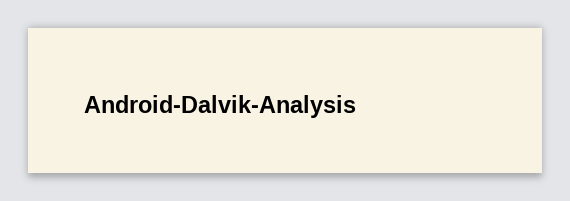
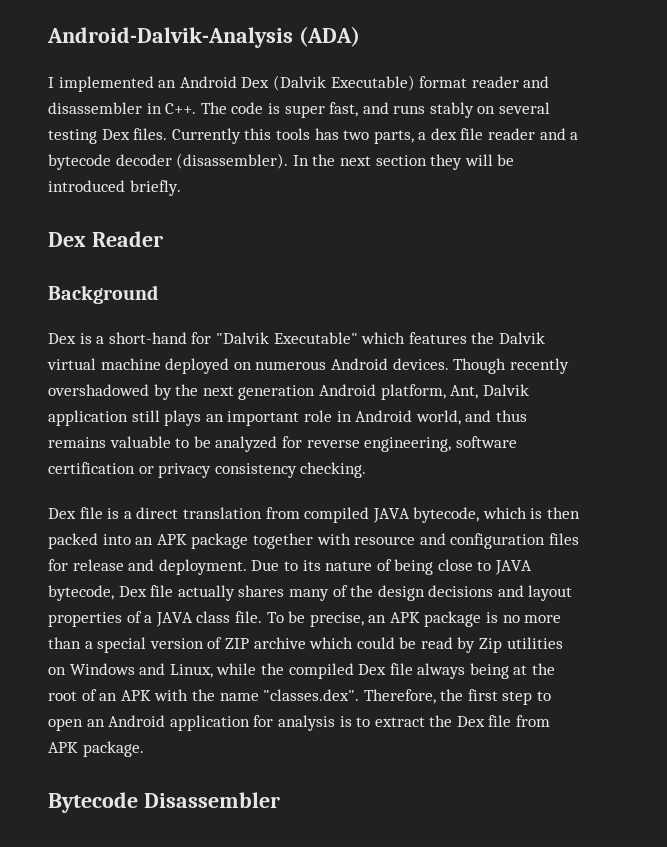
- Android-Dalvik-Analysis
+ Android-Dalvik-Analysis (ADA)
+ I implemented an Android Dex (Dalvik Executable) format reader and disassembler in C++. The code is super fast, and runs stably on several testing Dex files. Currently this tools has two parts, a dex file reader and a bytecode decoder (disassembler). In the next section they will be introduced briefly.
+ Dex Reader
+ Background
+ Dex is a short-hand for "Dalvik Executable" which features the Dalvik virtual machine deployed on numerous Android devices. Though recently overshadowed by the next generation Android platform, Ant, Dalvik application still plays an important role in Android world, and thus remains valuable to be analyzed for reverse engineering, software certification or privacy consistency checking.
+ Dex file is a direct translation from compiled JAVA bytecode, which is then packed into an APK package together with resource and configuration files for release and deployment. Due to its nature of being close to JAVA bytecode, Dex file actually shares many of the design decisions and layout properties of a JAVA class file. To be precise, an APK package is no more than a special version of ZIP archive which could be read by Zip utilities on Windows and Linux, while the compiled Dex file always being at the root of an APK with the name "classes.dex". Therefore, the first step to open an Android application for analysis is to extract the Dex file from APK package.
+ Bytecode Disassembler

